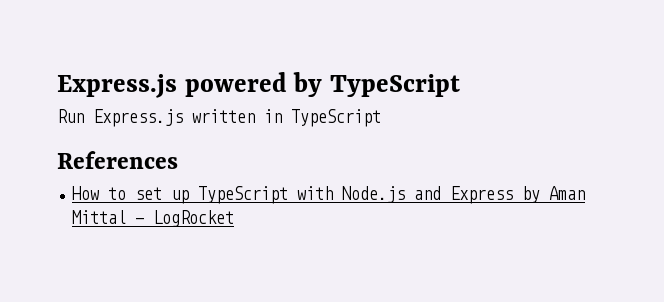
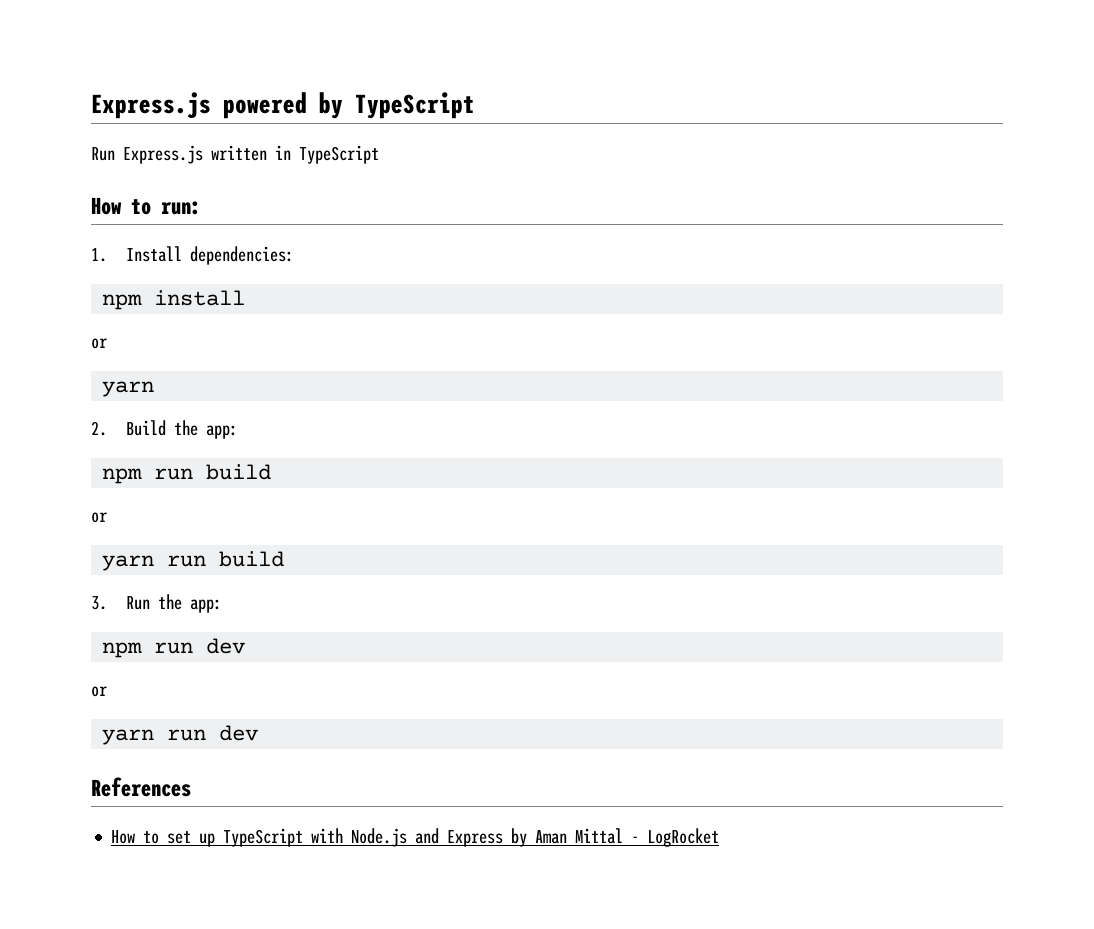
+ How to run:
+ 1. Install dependencies:
+ npm install
+ or
+ yarn
+ 2. Build the app:
+ npm run build
+ or
+ yarn run build
+ 3. Run the app:
+ npm run dev
+ or
+ yarn run dev

